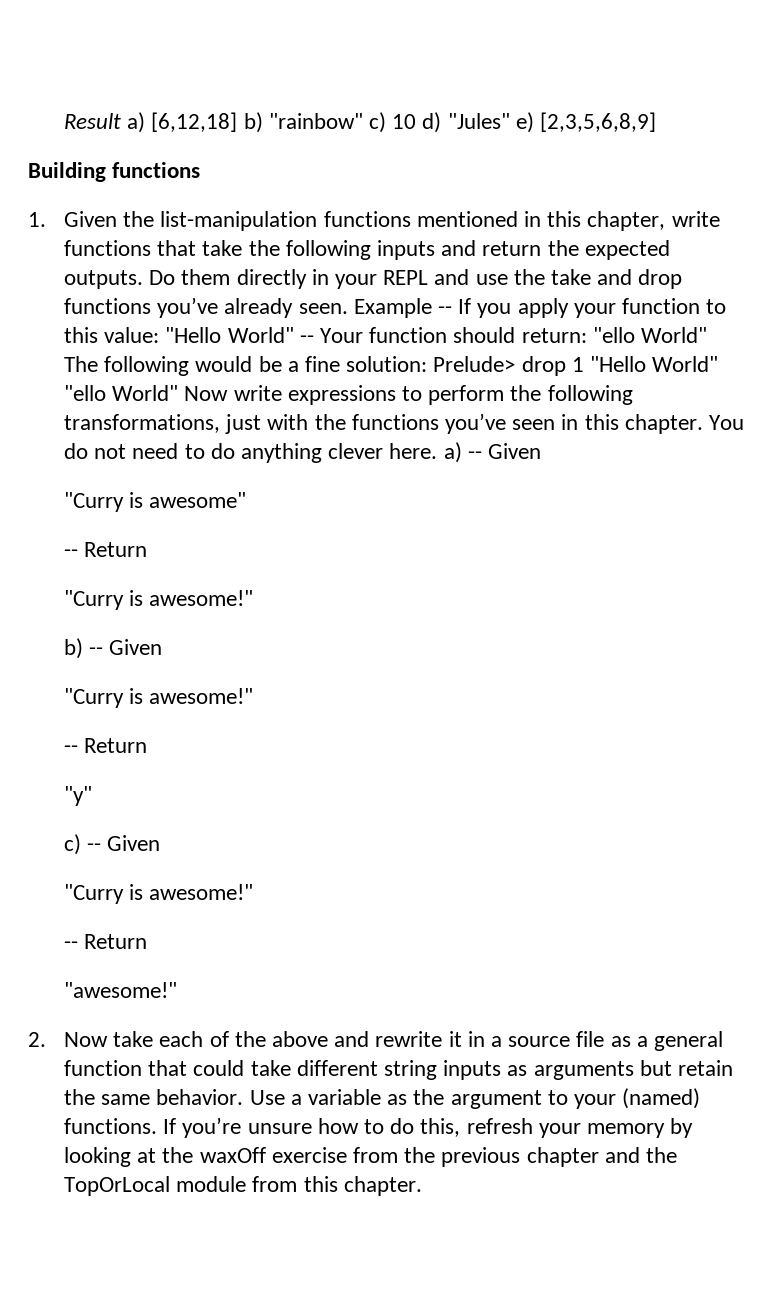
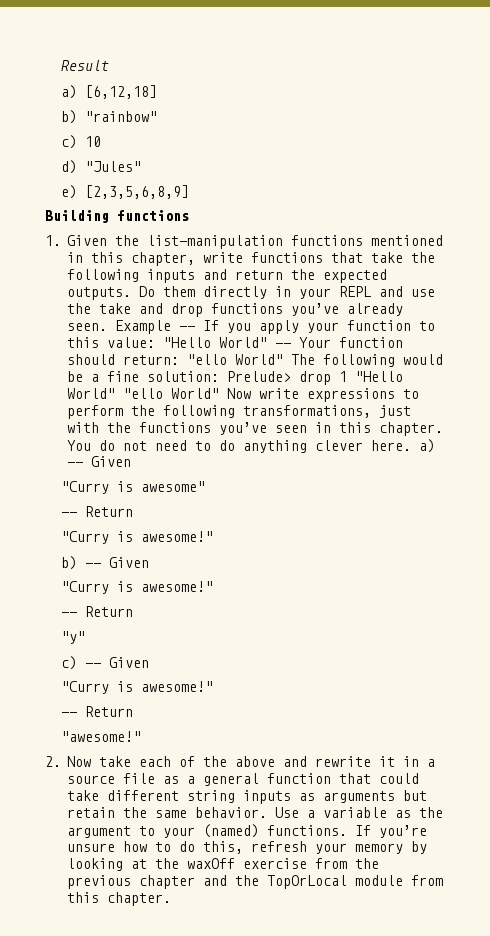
- Result a) [6,12,18] b) "rainbow" c) 10 d) "Jules" e) [2,3,5,6,8,9]
+ Result
+ a) [6,12,18]
+ b) "rainbow"
+ c) 10
+ d) "Jules"
+ e) [2,3,5,6,8,9]

